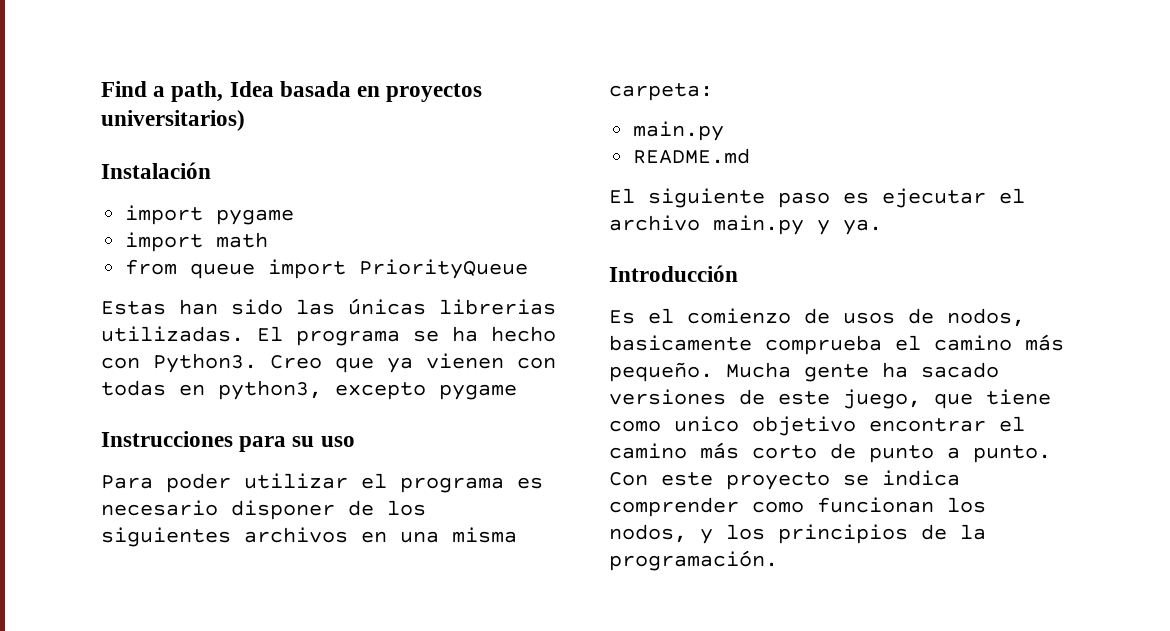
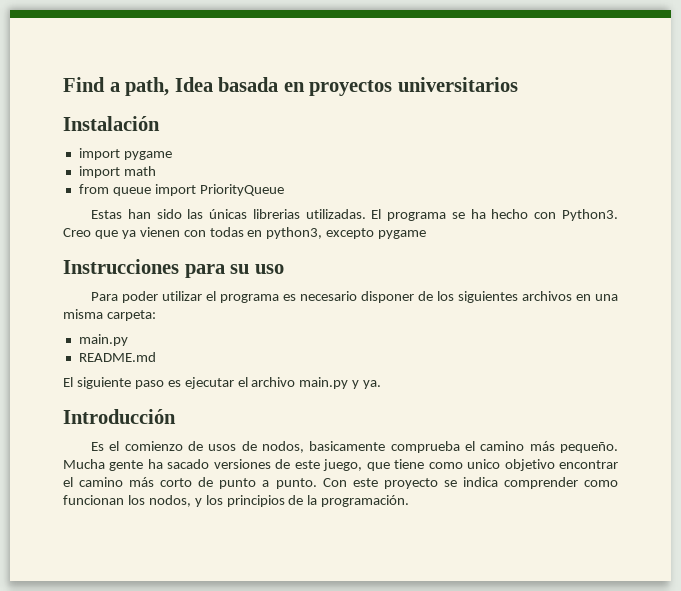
- Find a path, Idea basada en proyectos universitarios)
+ Find a path, Idea basada en proyectos universitarios

